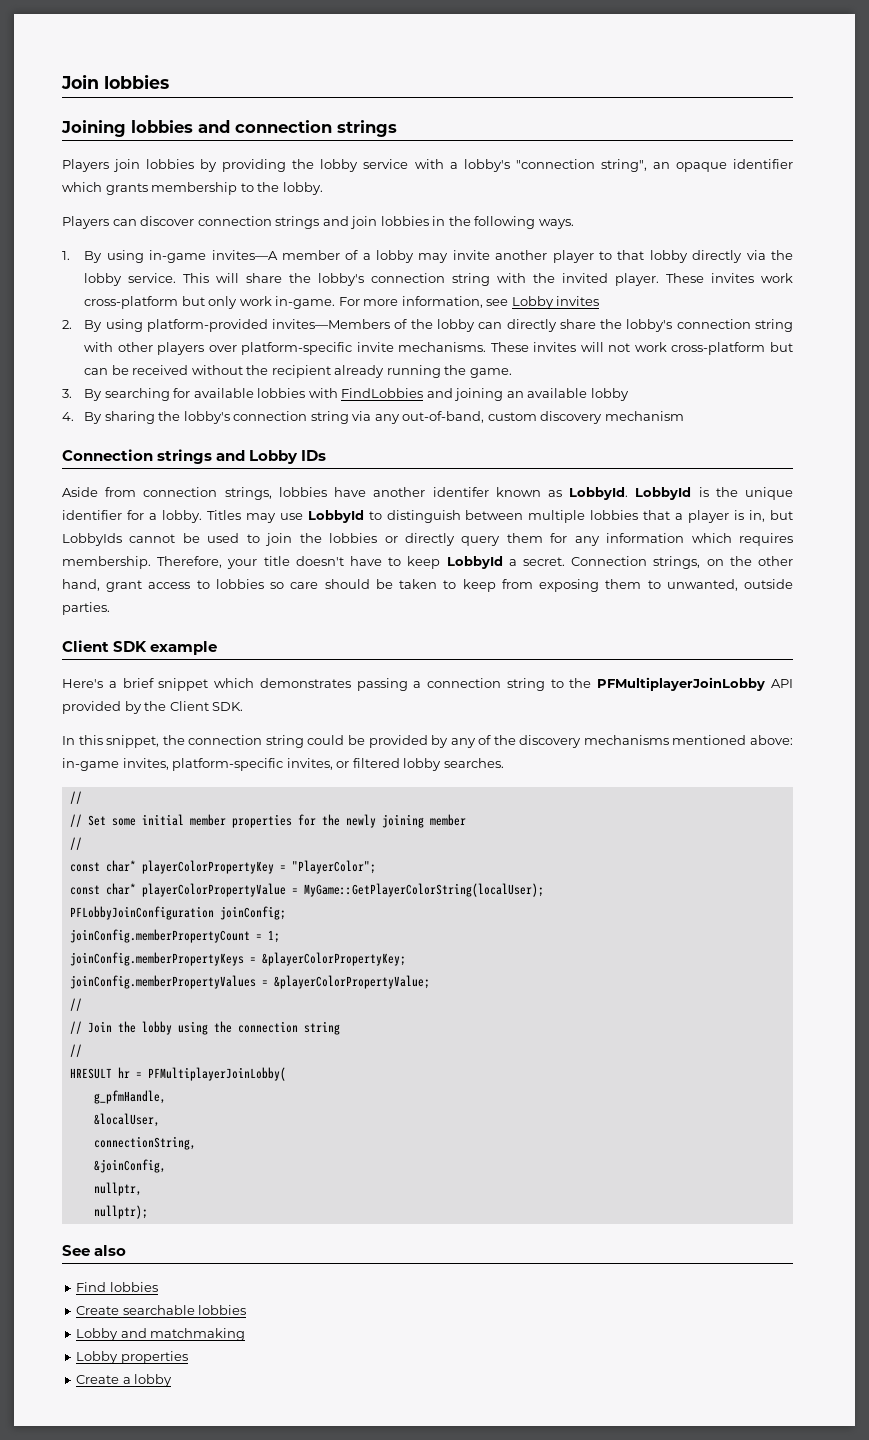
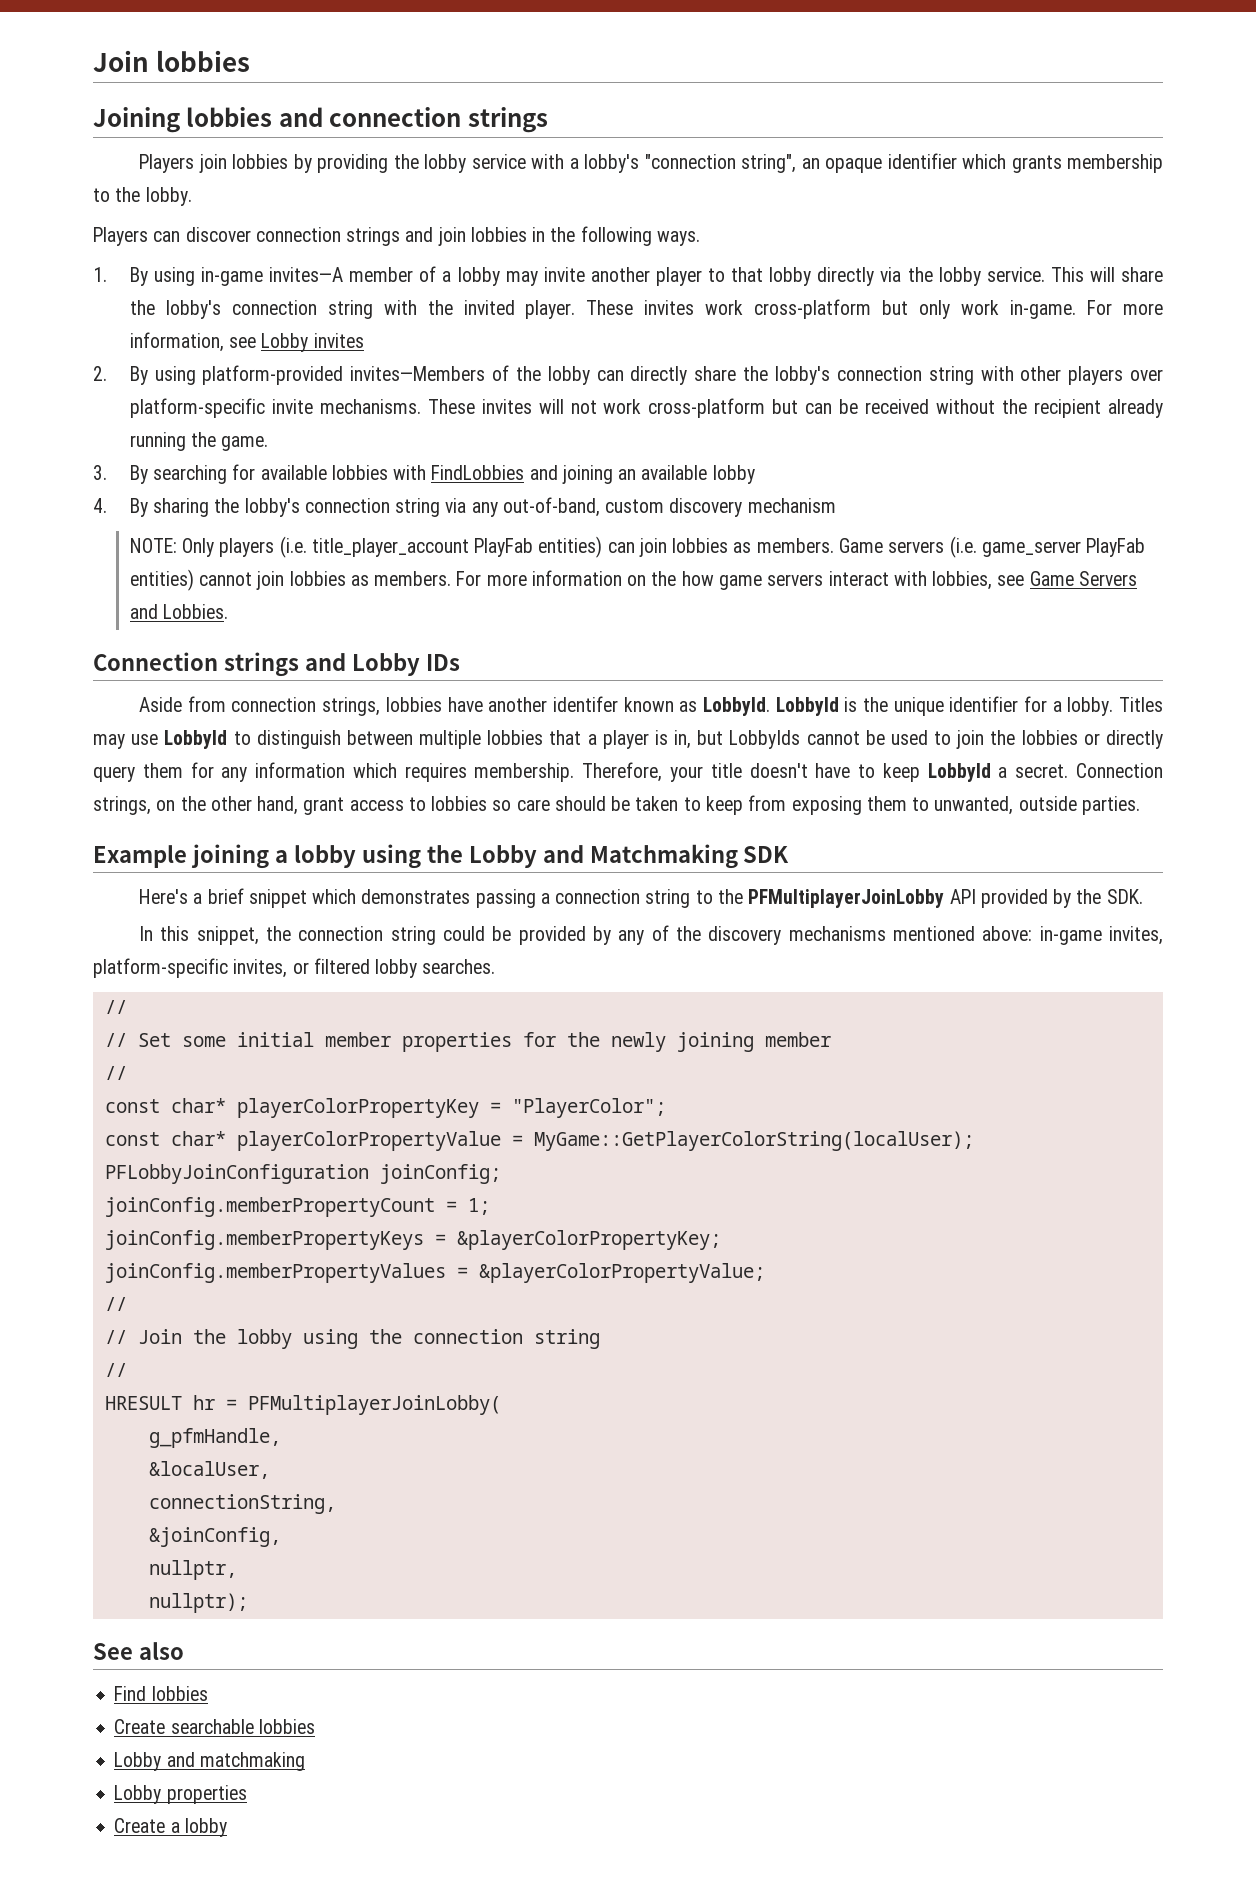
+ NOTE: Only players (i.e. title_player_account PlayFab entities) can join lobbies as members. Game servers (i.e. game_server PlayFab entities) cannot join lobbies as members. For more information on the how game servers interact with lobbies, see Game Servers and Lobbies.
- Client SDK example
+ Example joining a lobby using the Lobby and Matchmaking SDK
- Here's a brief snippet which demonstrates passing a connection string to the PFMultiplayerJoinLobby API provided by the Client SDK.
+ Here's a brief snippet which demonstrates passing a connection string to the PFMultiplayerJoinLobby API provided by the SDK.

